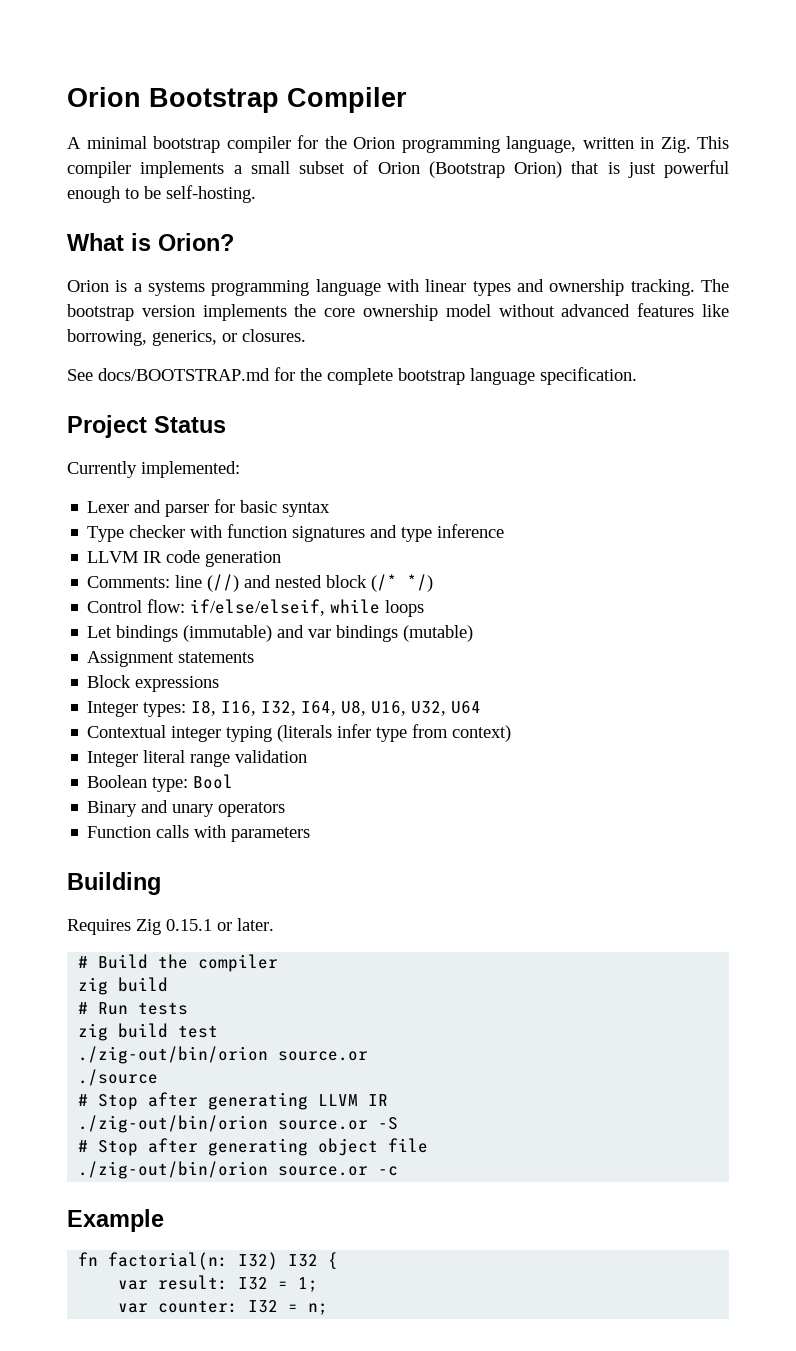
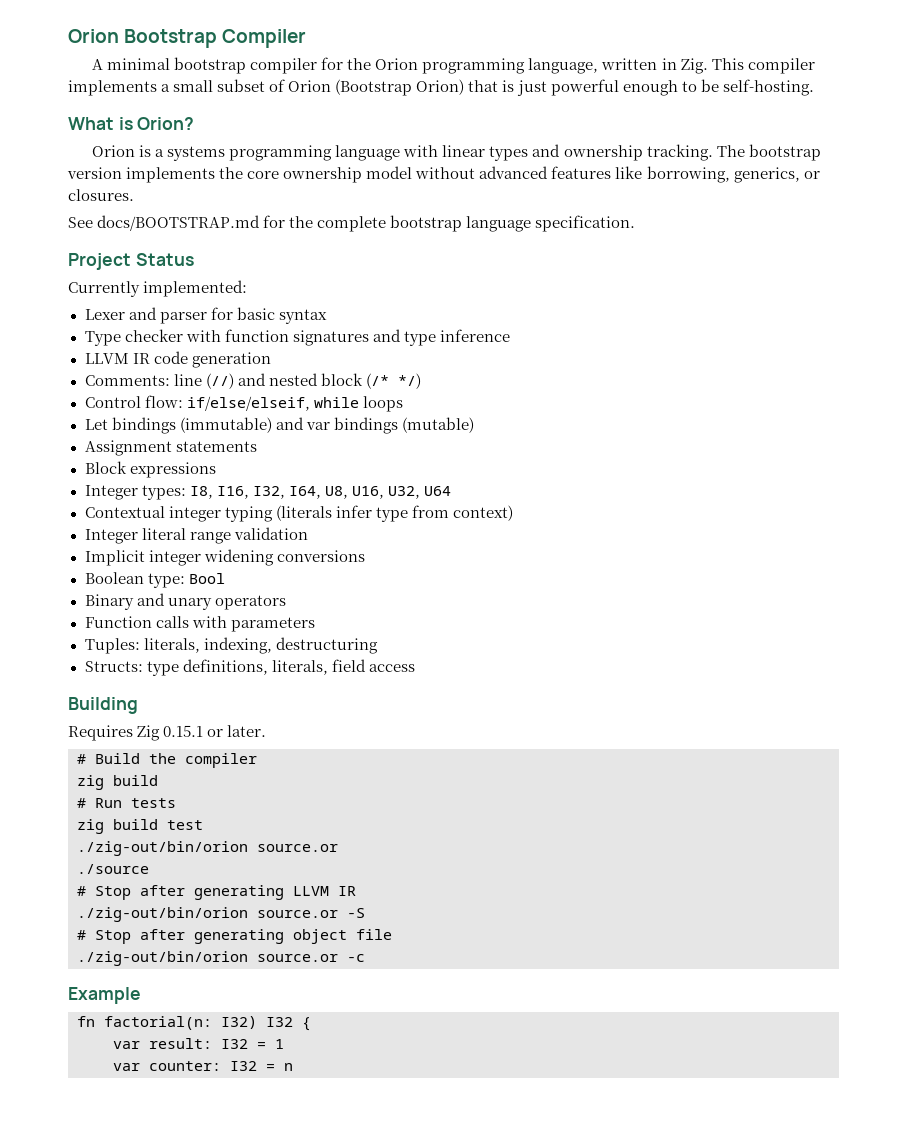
+ Implicit integer widening conversions
+ Tuples: literals, indexing, destructuring
+ Structs: type definitions, literals, field access
- var result: I32 = 1;
+ var result: I32 = 1
- var counter: I32 = n;
+ var counter: I32 = n

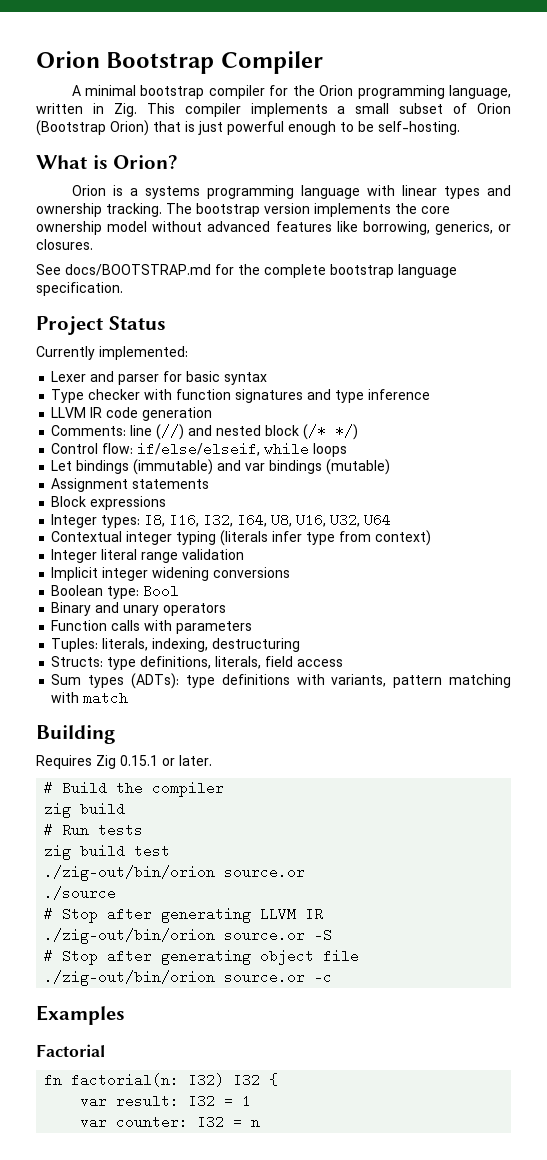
+ Sum types (ADTs): type definitions with variants, pattern matching with match
- Example
+ Examples
+ Factorial

